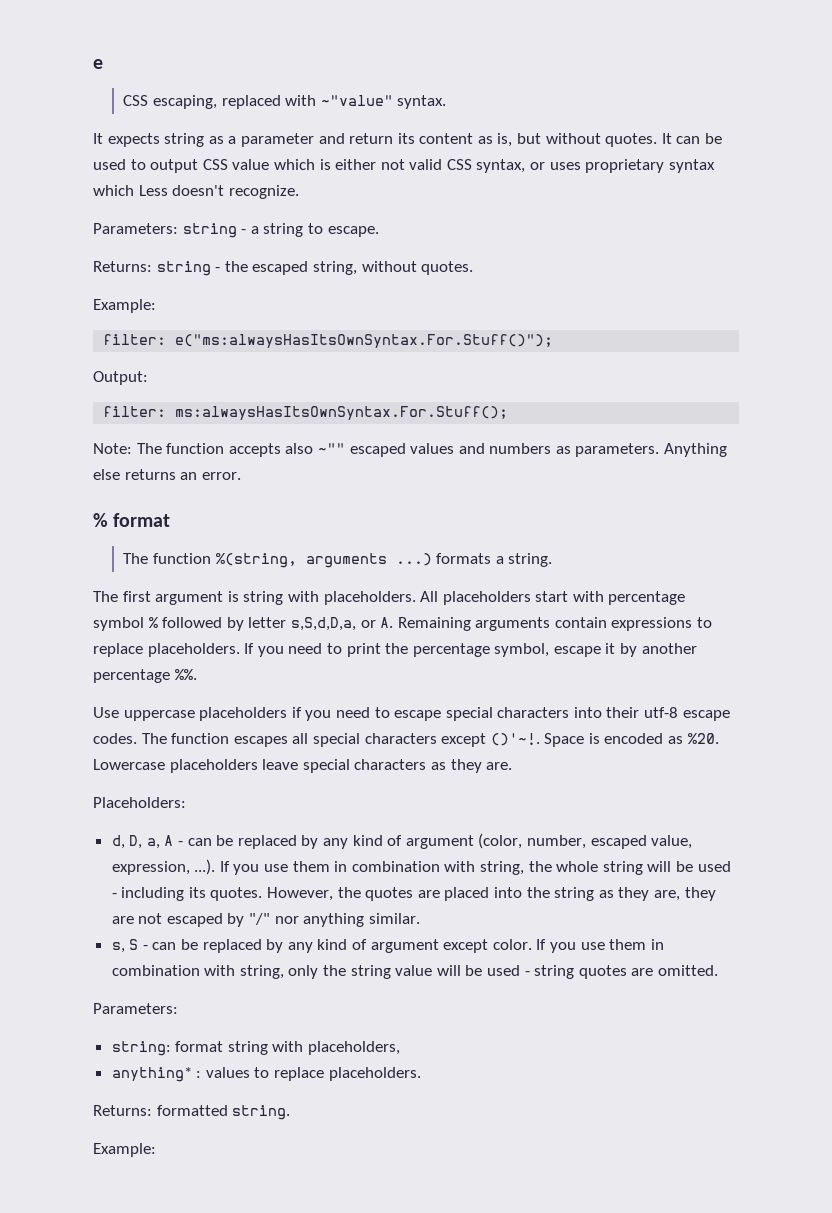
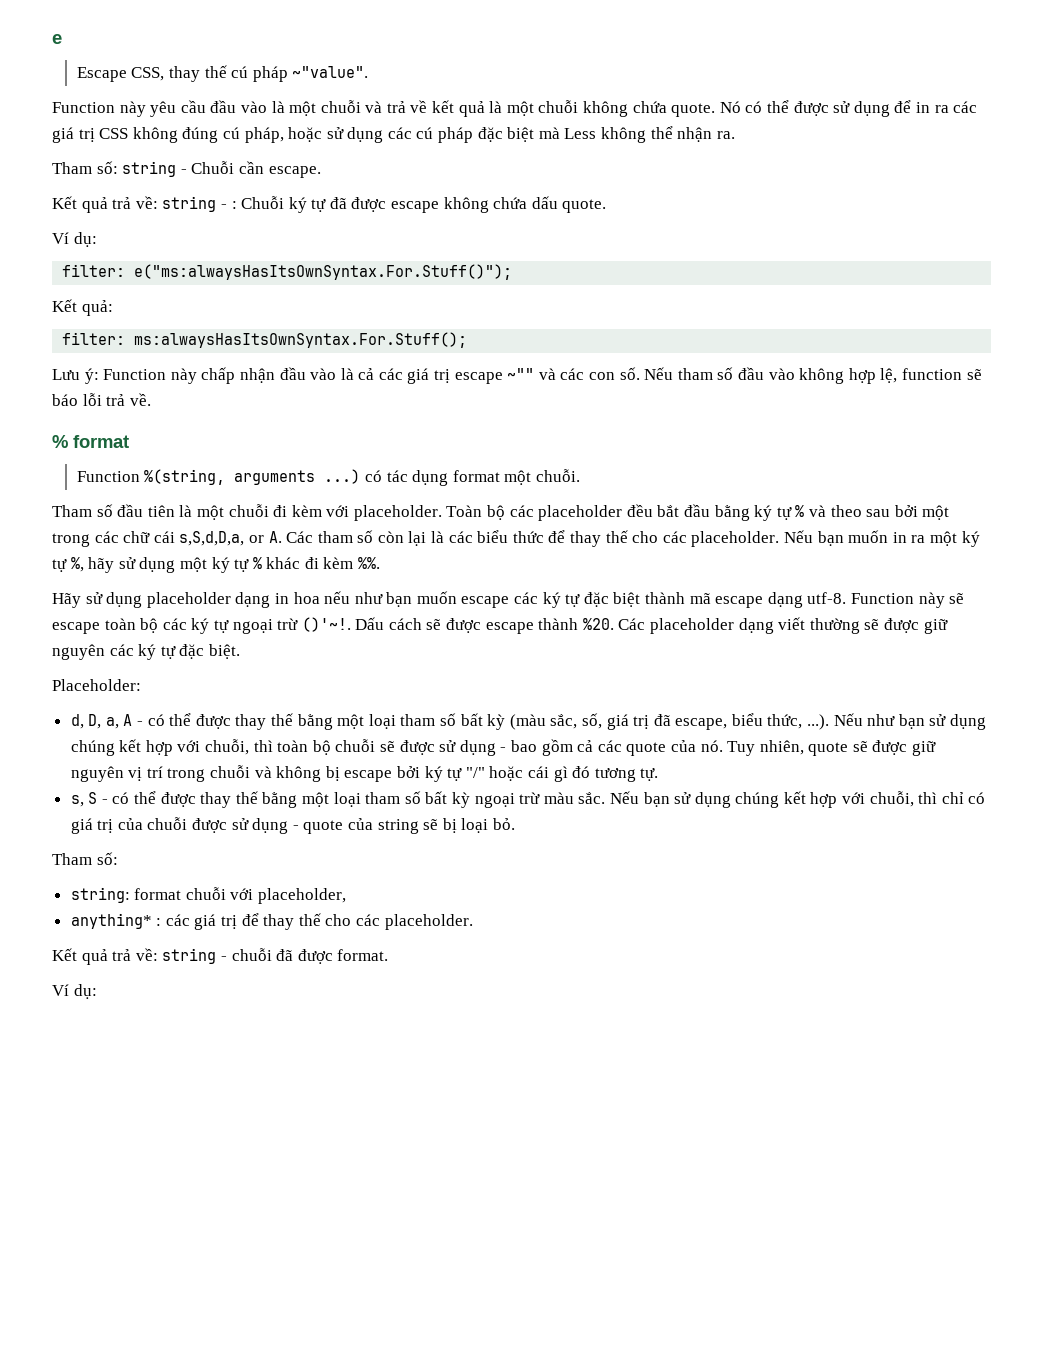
- CSS escaping, replaced with ~"value" syntax.
- It expects string as a parameter and return its content as is, but without quotes. It can be used to output CSS value which is either not valid CSS syntax, or uses proprietary syntax which Less doesn't recognize.
- Parameters: string - a string to escape.
- Returns: string - the escaped string, without quotes.
- Example:
+ Escape CSS, thay thế cú pháp ~"value".
+ Function này yêu cầu đầu vào là một chuỗi và trả về kết quả là một chuỗi không chứa quote. Nó có thể được sử dụng để in ra các giá trị CSS không đúng cú pháp, hoặc sử dụng các cú pháp đặc biệt mà Less không thể nhận ra.
+ Tham số: string - Chuỗi cần escape.
+ Kết quả trả về: string - : Chuỗi ký tự đã được escape không chứa dấu quote.
+ Ví dụ:
- Output:
+ Kết quả:
- Note: The function accepts also ~"" escaped values and numbers as parameters. Anything else returns an error.
+ Lưu ý: Function này chấp nhận đầu vào là cả các giá trị escape ~"" và các con số. Nếu tham số đầu vào không hợp lệ, function sẽ báo lỗi trả về.
- The function %(string, arguments ...) formats a string.
- The first argument is string with placeholders. All placeholders start with percentage symbol % followed by letter s,S,d,D,a, or A. Remaining arguments contain expressions to replace placeholders. If you need to print the percentage symbol, escape it by another percentage %%.
- Use uppercase placeholders if you need to escape special characters into their utf-8 escape codes. The function escapes all special characters except ()'~!. Space is encoded as %20. Lowercase placeholders leave special characters as they are.
- Placeholders:
+ Function %(string, arguments ...) có tác dụng format một chuỗi.
+ Tham số đầu tiên là một chuỗi đi kèm với placeholder. Toàn bộ các placeholder đều bắt đầu bằng ký tự % và theo sau bởi một trong các chữ cái s,S,d,D,a, or A. Các tham số còn lại là các biểu thức để thay thế cho các placeholder. Nếu bạn muốn in ra một ký tự %, hãy sử dụng một ký tự % khác đi kèm %%.
+ Hãy sử dụng placeholder dạng in hoa nếu như bạn muốn escape các ký tự đặc biệt thành mã escape dạng utf-8. Function này sẽ escape toàn bộ các ký tự ngoại trừ ()'~!. Dấu cách sẽ được escape thành %20. Các placeholder dạng viết thường sẽ được giữ nguyên các ký tự đặc biệt.
+ Placeholder:
- d, D, a, A - can be replaced by any kind of argument (color, number, escaped value, expression, ...). If you use them in combination with string, the whole string will be used - including its quotes. However, the quotes are placed into the string as they are, they are not escaped by "/" nor anything similar.
- s, S - can be replaced by any kind of argument except color. If you use them in combination with string, only the string value will be used - string quotes are omitted.
- Parameters:
+ d, D, a, A - có thể được thay thế bằng một loại tham số bất kỳ (màu sắc, số, giá trị đã escape, biểu thức, ...). Nếu như bạn sử dụng chúng kết hợp với chuỗi, thì toàn bộ chuỗi sẽ được sử dụng - bao gồm cả các quote của nó. Tuy nhiên, quote sẽ được giữ nguyên vị trí trong chuỗi và không bị escape bởi ký tự "/" hoặc cái gì đó tương tự.
+ s, S - có thể được thay thế bằng một loại tham số bất kỳ ngoại trừ màu sắc. Nếu bạn sử dụng chúng kết hợp với chuỗi, thì chỉ có giá trị của chuỗi được sử dụng - quote của string sẽ bị loại bỏ.
+ Tham số:
- string: format string with placeholders,
+ string: format chuỗi với placeholder,
- anything* : values to replace placeholders.
- Returns: formatted string.
- Example:
+ anything* : các giá trị để thay thế cho các placeholder.
+ Kết quả trả về: string - chuỗi đã được format.
+ Ví dụ:

